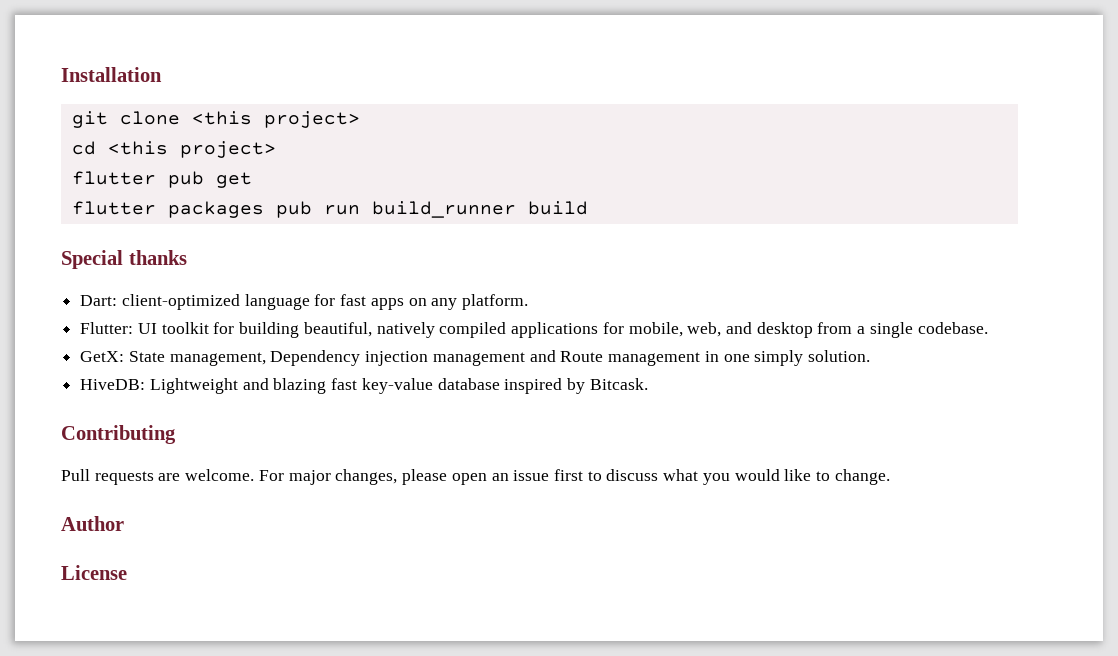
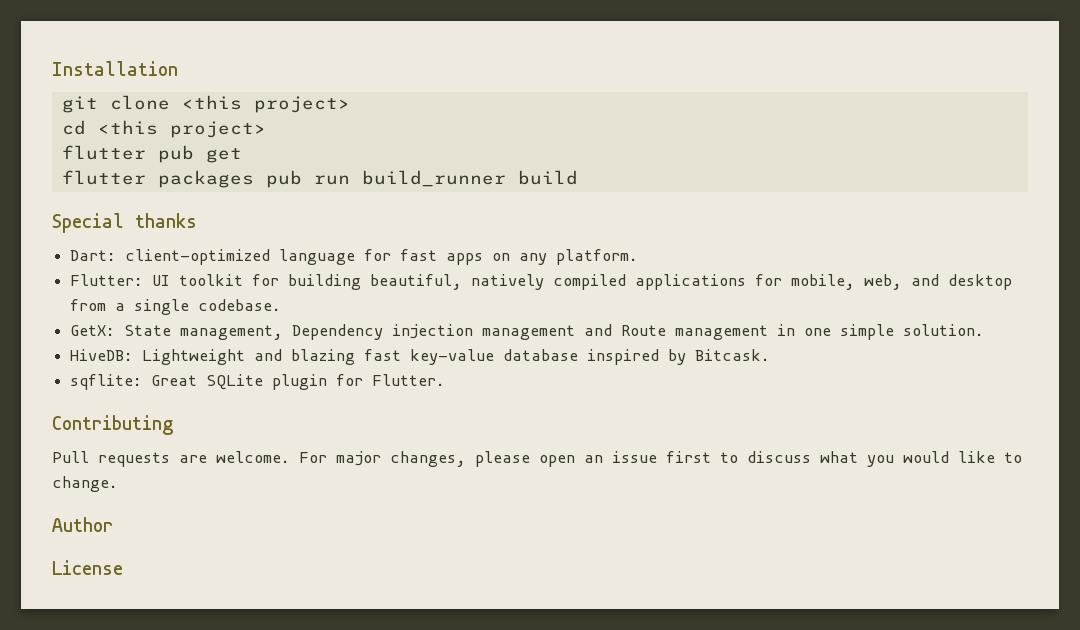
- GetX: State management, Dependency injection management and Route management in one simply solution.
+ GetX: State management, Dependency injection management and Route management in one simple solution.
+ sqflite: Great SQLite plugin for Flutter.

